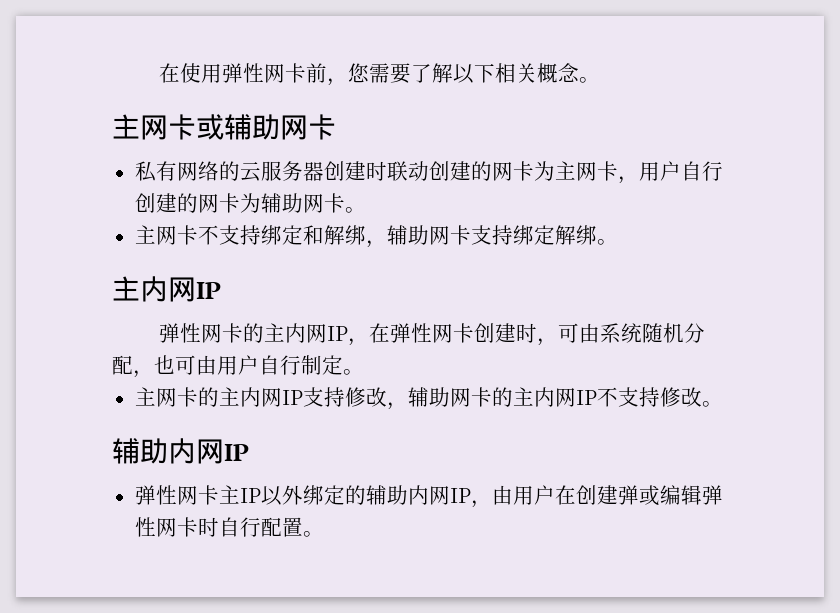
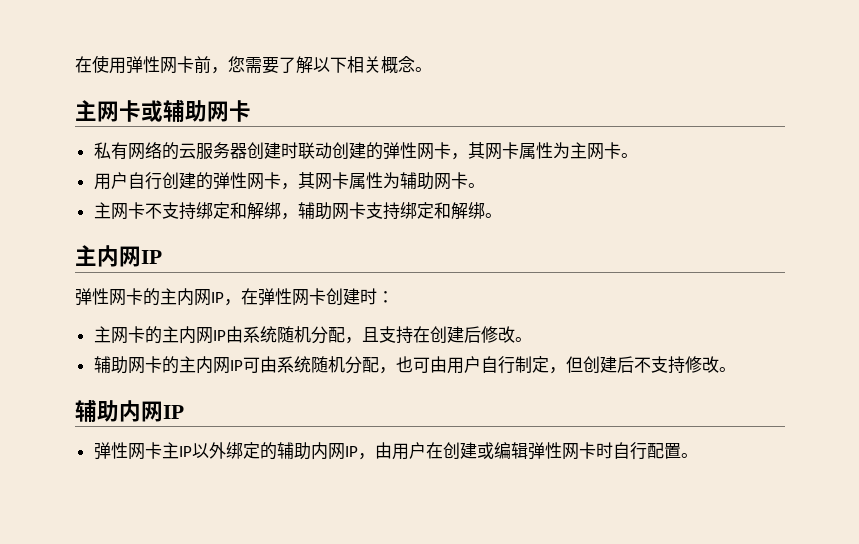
- 私有网络的云服务器创建时联动创建的网卡为主网卡，用户自行创建的网卡为辅助网卡。
+ 私有网络的云服务器创建时联动创建的弹性网卡，其网卡属性为主网卡。
+ 用户自行创建的弹性网卡，其网卡属性为辅助网卡。
- 主网卡不支持绑定和解绑，辅助网卡支持绑定解绑。
+ 主网卡不支持绑定和解绑，辅助网卡支持绑定和解绑。
- 弹性网卡的主内网IP，在弹性网卡创建时，可由系统随机分配，也可由用户自行制定。
- 主网卡的主内网IP支持修改，辅助网卡的主内网IP不支持修改。
+ 弹性网卡的主内网IP，在弹性网卡创建时：
+ 主网卡的主内网IP由系统随机分配，且支持在创建后修改。
+ 辅助网卡的主内网IP可由系统随机分配，也可由用户自行制定，但创建后不支持修改。
- 弹性网卡主IP以外绑定的辅助内网IP，由用户在创建弹或编辑弹性网卡时自行配置。
+ 弹性网卡主IP以外绑定的辅助内网IP，由用户在创建或编辑弹性网卡时自行配置。

